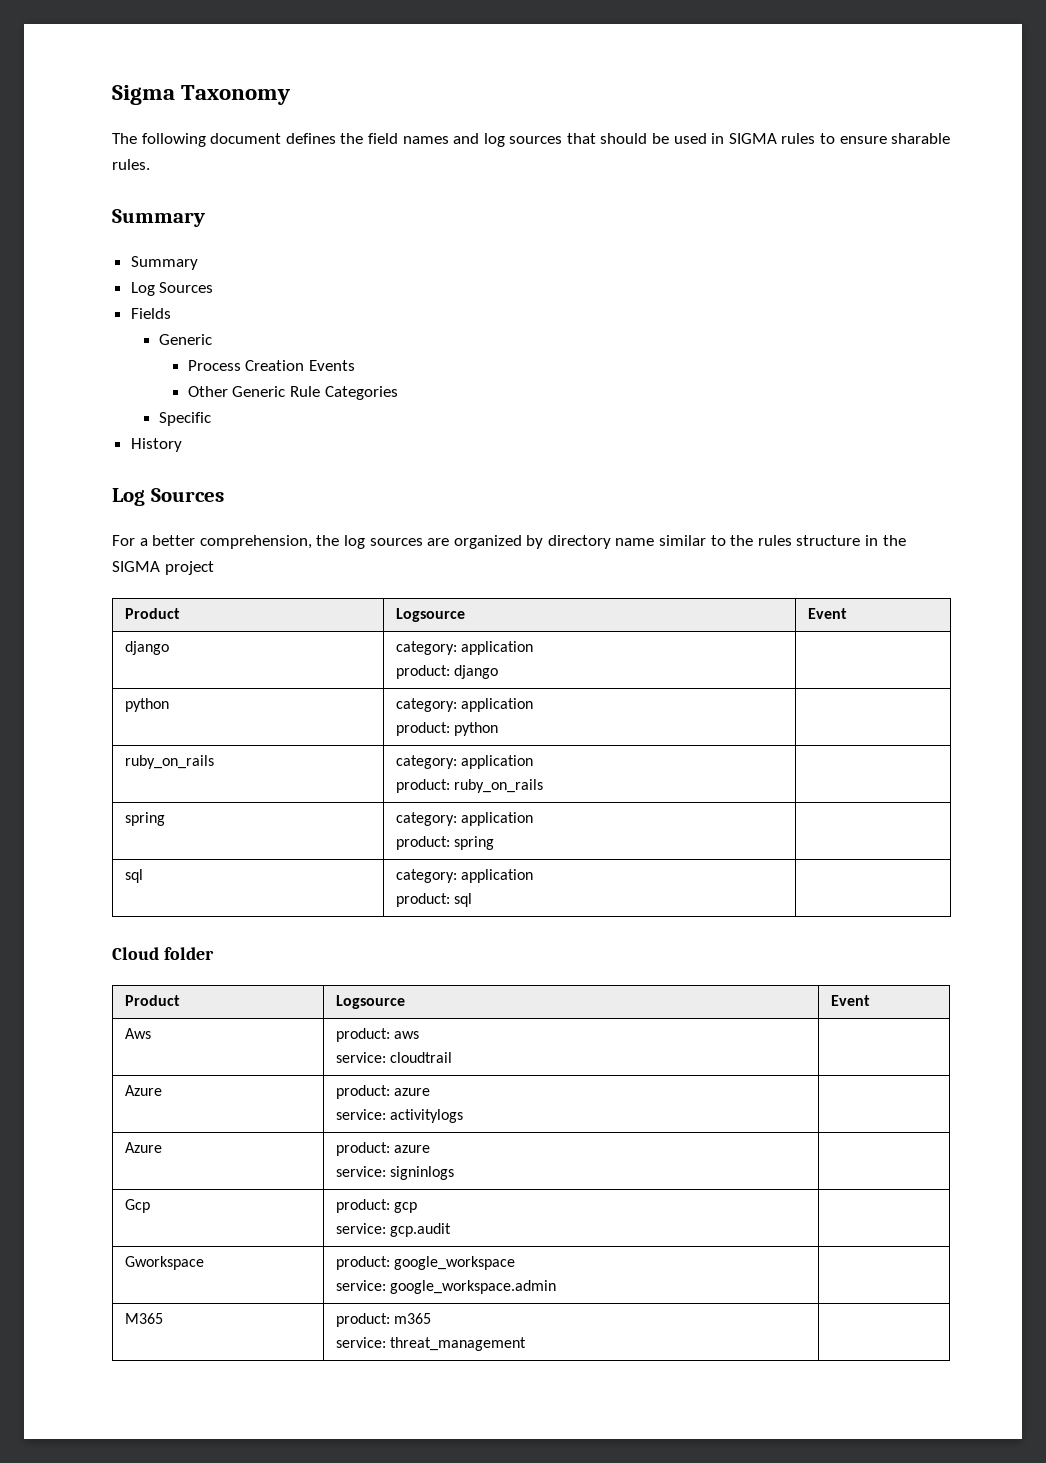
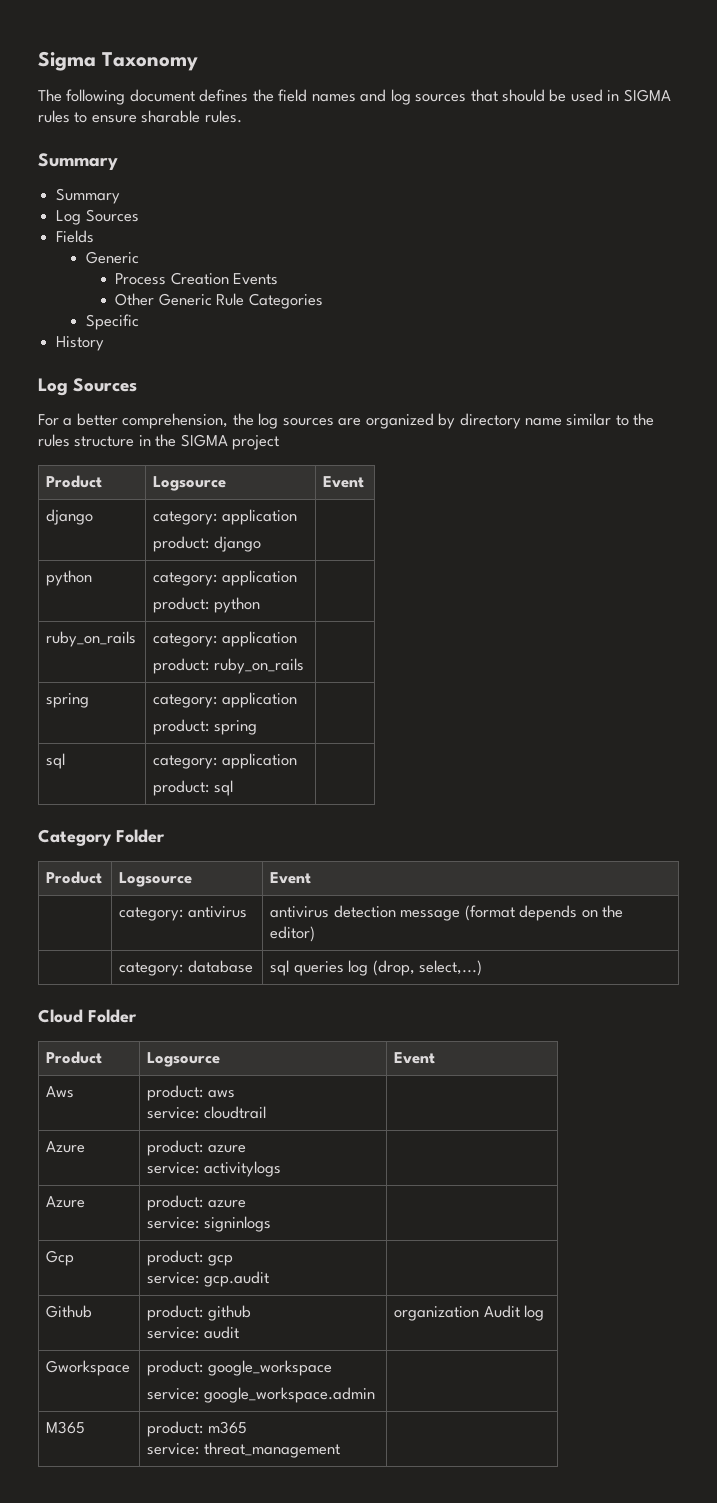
+ Category Folder
+ Product | Logsource | Event
+ | category: antivirus | antivirus detection message (format depends on the editor)
+ | category: database | sql queries log (drop, select,...)
- Cloud folder
+ Cloud Folder
+ Github | product: github
+ service: audit | organization Audit log

